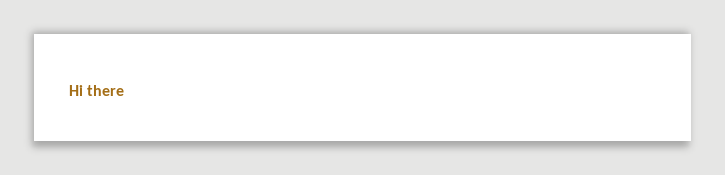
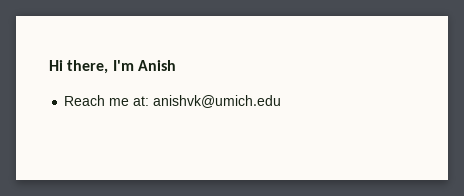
- Hi there
+ Hi there, I'm Anish
+ Reach me at: anishvk@umich.edu

